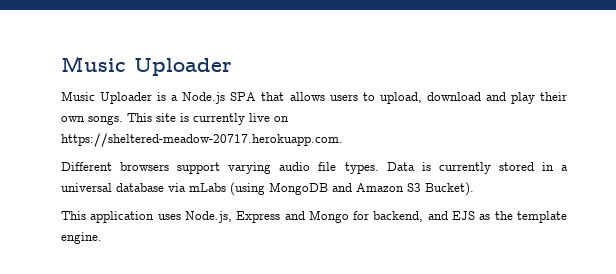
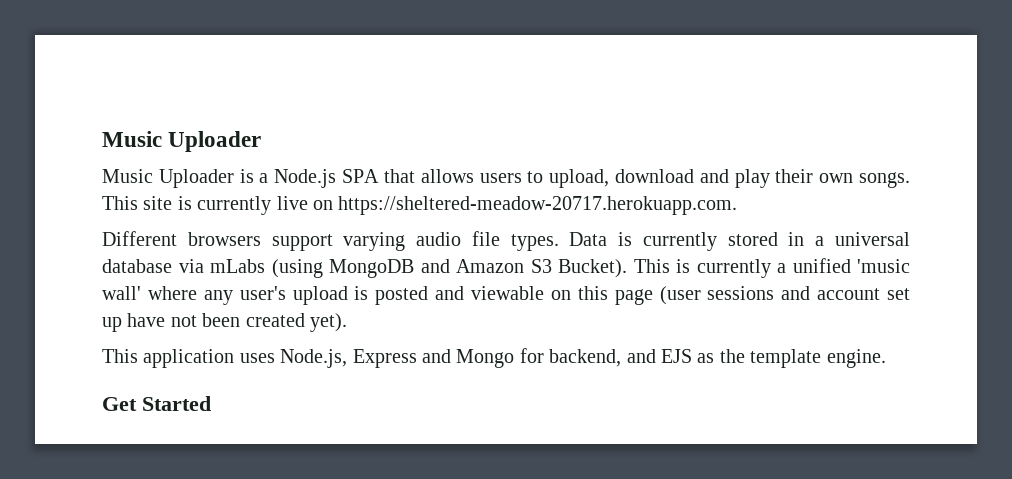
+ This is currently a unified 'music wall' where any user's upload is posted and viewable on this page (user sessions and account set up have not been created yet).
+ Get Started

